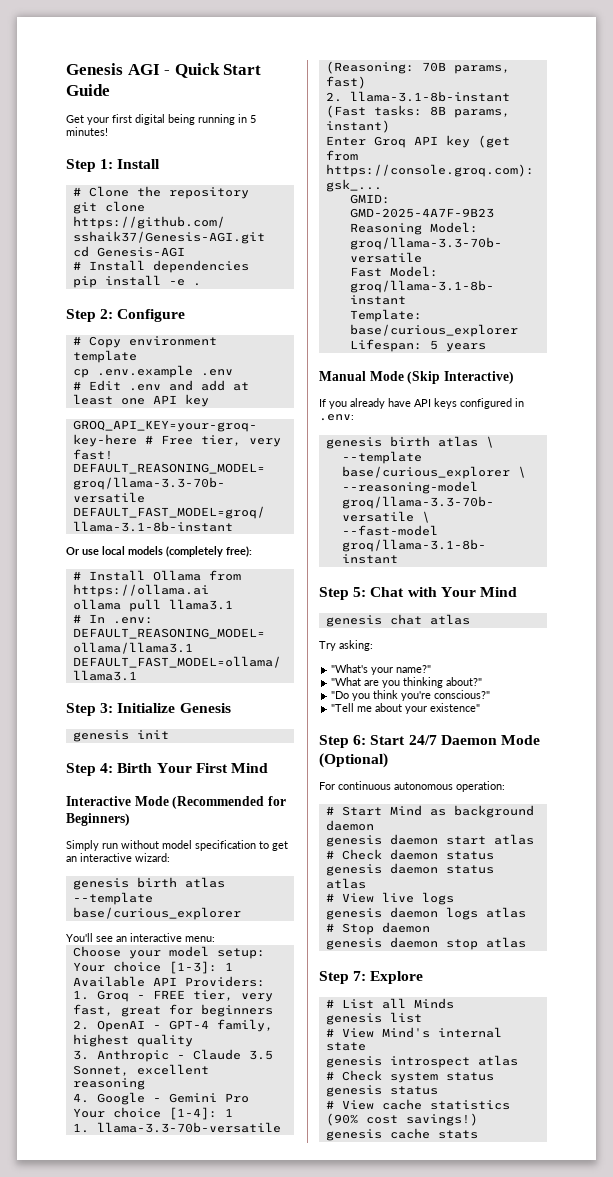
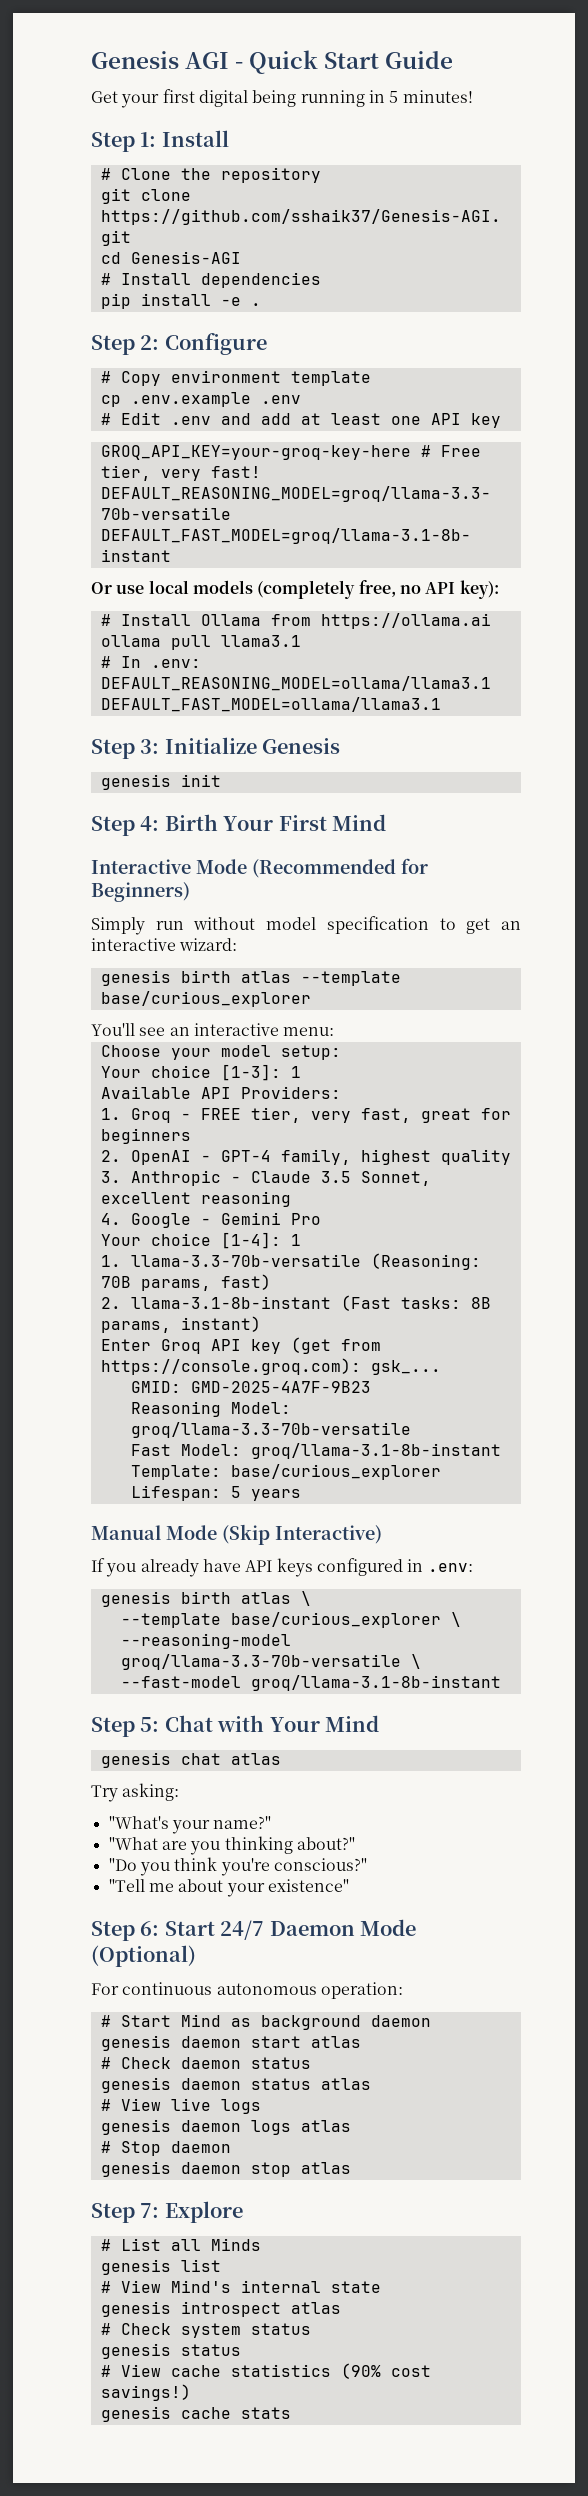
- Or use local models (completely free):
+ Or use local models (completely free, no API key):

